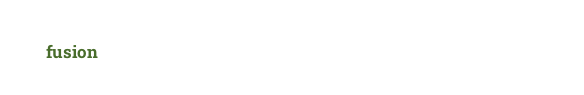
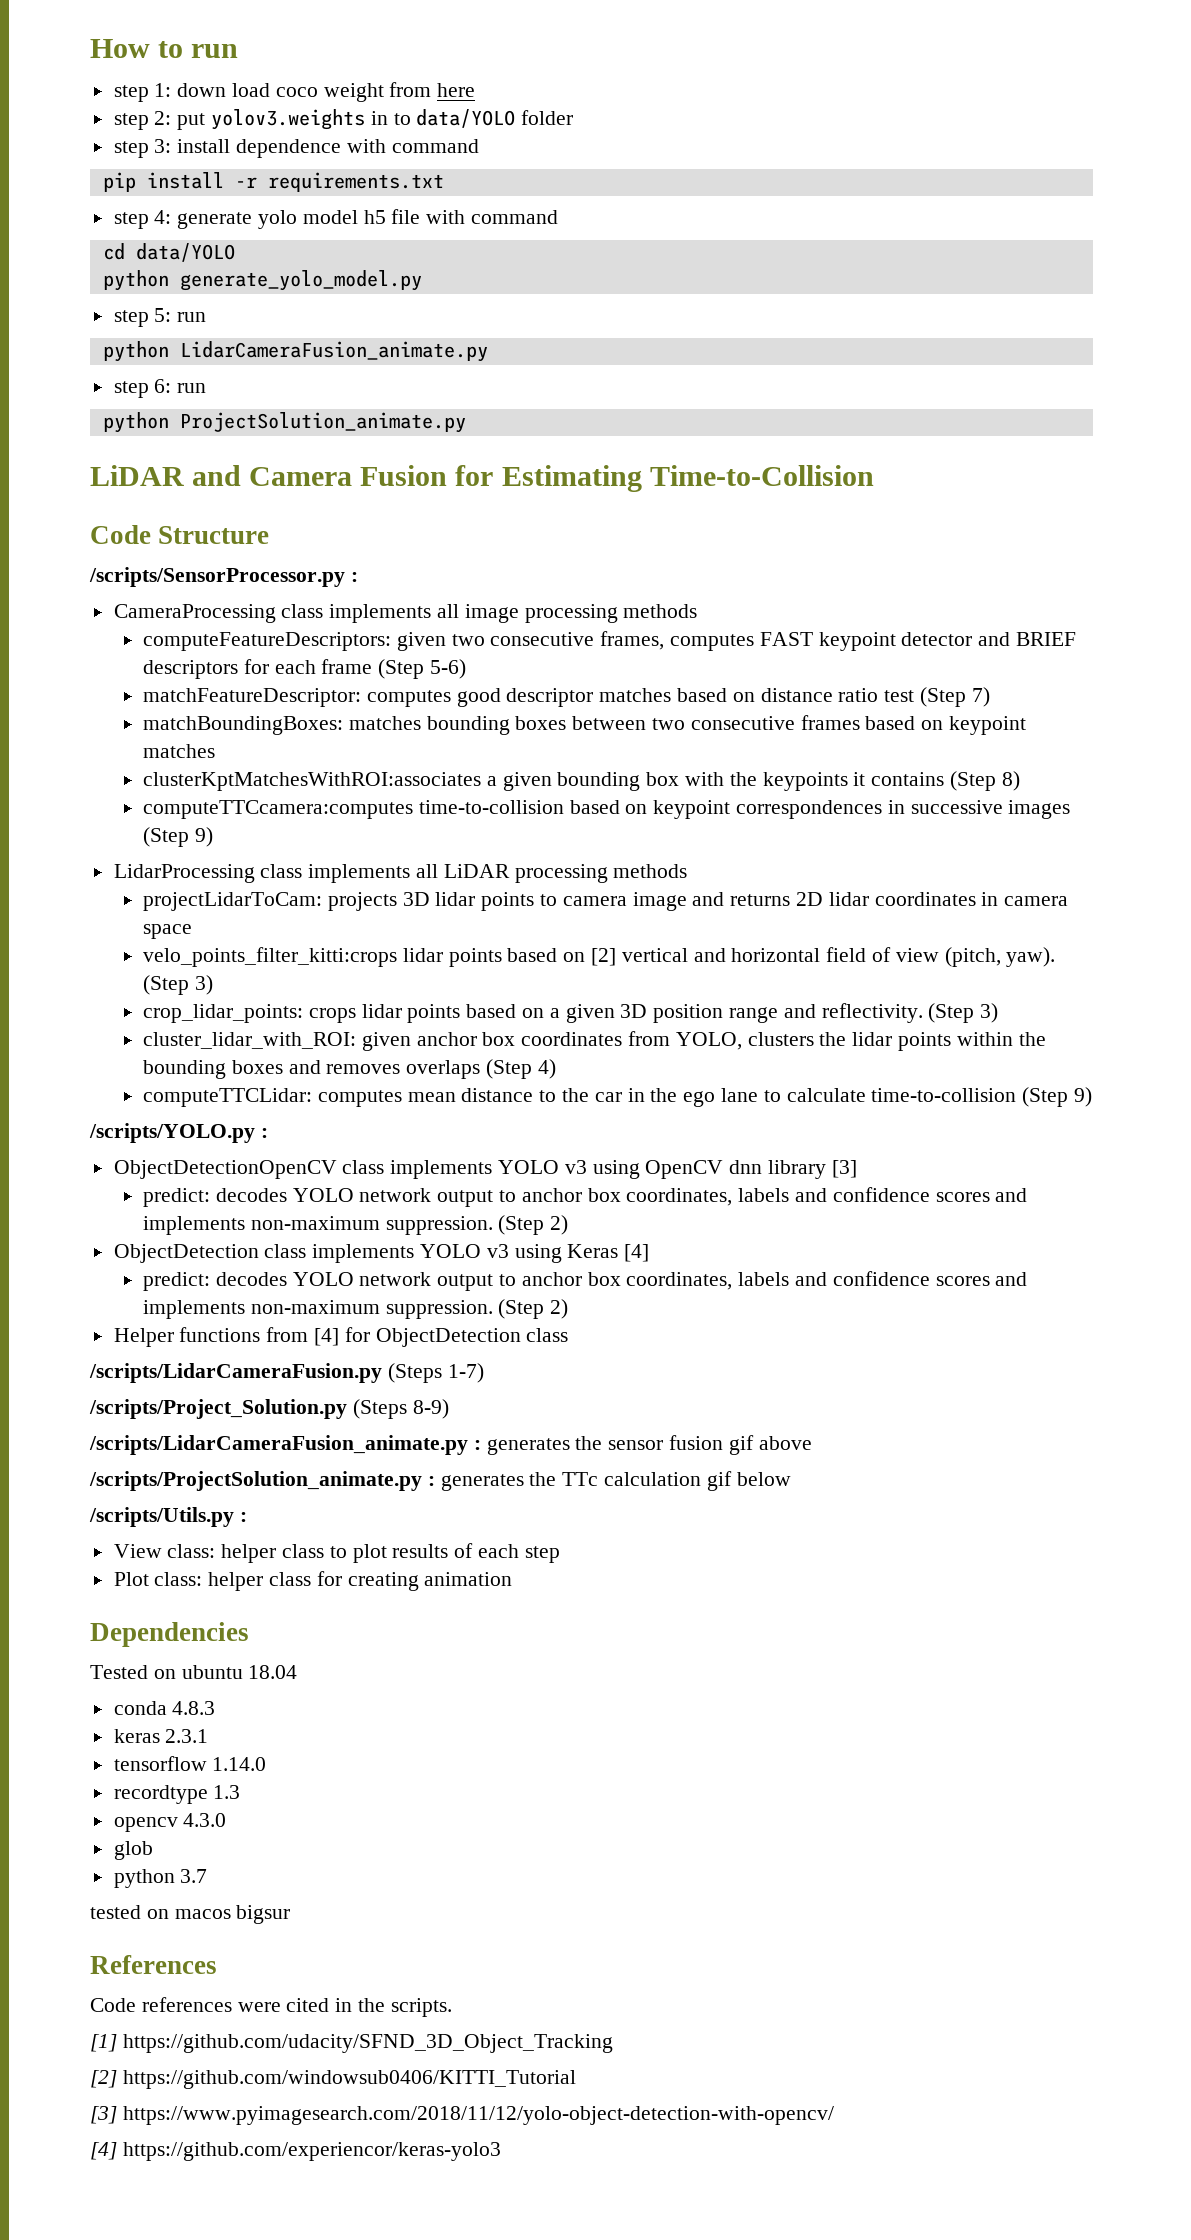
- fusion
+ How to run
+ step 1: down load coco weight from here
+ step 2: put yolov3.weights in to data/YOLO folder
+ step 3: install dependence with command
+ pip install -r requirements.txt
+ step 4: generate yolo model h5 file with command
+ cd data/YOLO
+ python generate_yolo_model.py
+ step 5: run
+ python LidarCameraFusion_animate.py
+ step 6: run
+ python ProjectSolution_animate.py
+ LiDAR and Camera Fusion for Estimating Time-to-Collision
+ Code Structure
+ /scripts/SensorProcessor.py :
+ CameraProcessing class implements all image processing methods
+ computeFeatureDescriptors: given two consecutive frames, computes FAST keypoint detector and BRIEF descriptors for each frame (Step 5-6)
+ matchFeatureDescriptor: computes good descriptor matches based on distance ratio test (Step 7)
+ matchBoundingBoxes: matches bounding boxes between two consecutive frames based on keypoint matches
+ clusterKptMatchesWithROI:associates a given bounding box with the keypoints it contains (Step 8)
+ computeTTCcamera:computes time-to-collision based on keypoint correspondences in successive images (Step 9)
+ LidarProcessing class implements all LiDAR processing methods
+ projectLidarToCam: projects 3D lidar points to camera image and returns 2D lidar coordinates in camera space
+ velo_points_filter_kitti:crops lidar points based on [2] vertical and horizontal field of view (pitch, yaw). (Step 3)
+ crop_lidar_points: crops lidar points based on a given 3D position range and reflectivity. (Step 3)
+ cluster_lidar_with_ROI: given anchor box coordinates from YOLO, clusters the lidar points within the bounding boxes and removes overlaps (Step 4)
+ computeTTCLidar: computes mean distance to the car in the ego lane to calculate time-to-collision (Step 9)
+ /scripts/YOLO.py :
+ ObjectDetectionOpenCV class implements YOLO v3 using OpenCV dnn library [3]
+ predict: decodes YOLO network output to anchor box coordinates, labels and confidence scores and implements non-maximum suppression. (Step 2)
+ ObjectDetection class implements YOLO v3 using Keras [4]
+ predict: decodes YOLO network output to anchor box coordinates, labels and confidence scores and implements non-maximum suppression. (Step 2)
+ Helper functions from [4] for ObjectDetection class
+ /scripts/LidarCameraFusion.py (Steps 1-7)
+ /scripts/Project_Solution.py (Steps 8-9)
+ /scripts/LidarCameraFusion_animate.py : generates the sensor fusion gif above
+ /scripts/ProjectSolution_animate.py : generates the TTc calculation gif below
+ /scripts/Utils.py :
+ View class: helper class to plot results of each step
+ Plot class: helper class for creating animation
+ Dependencies
+ Tested on ubuntu 18.04
+ conda 4.8.3
+ keras 2.3.1
+ tensorflow 1.14.0
+ recordtype 1.3
+ opencv 4.3.0
+ glob
+ python 3.7
+ tested on macos bigsur
+ References
+ Code references were cited in the scripts.
+ [1] https://github.com/udacity/SFND_3D_Object_Tracking
+ [2] https://github.com/windowsub0406/KITTI_Tutorial
+ [3] https://www.pyimagesearch.com/2018/11/12/yolo-object-detection-with-opencv/
+ [4] https://github.com/experiencor/keras-yolo3

